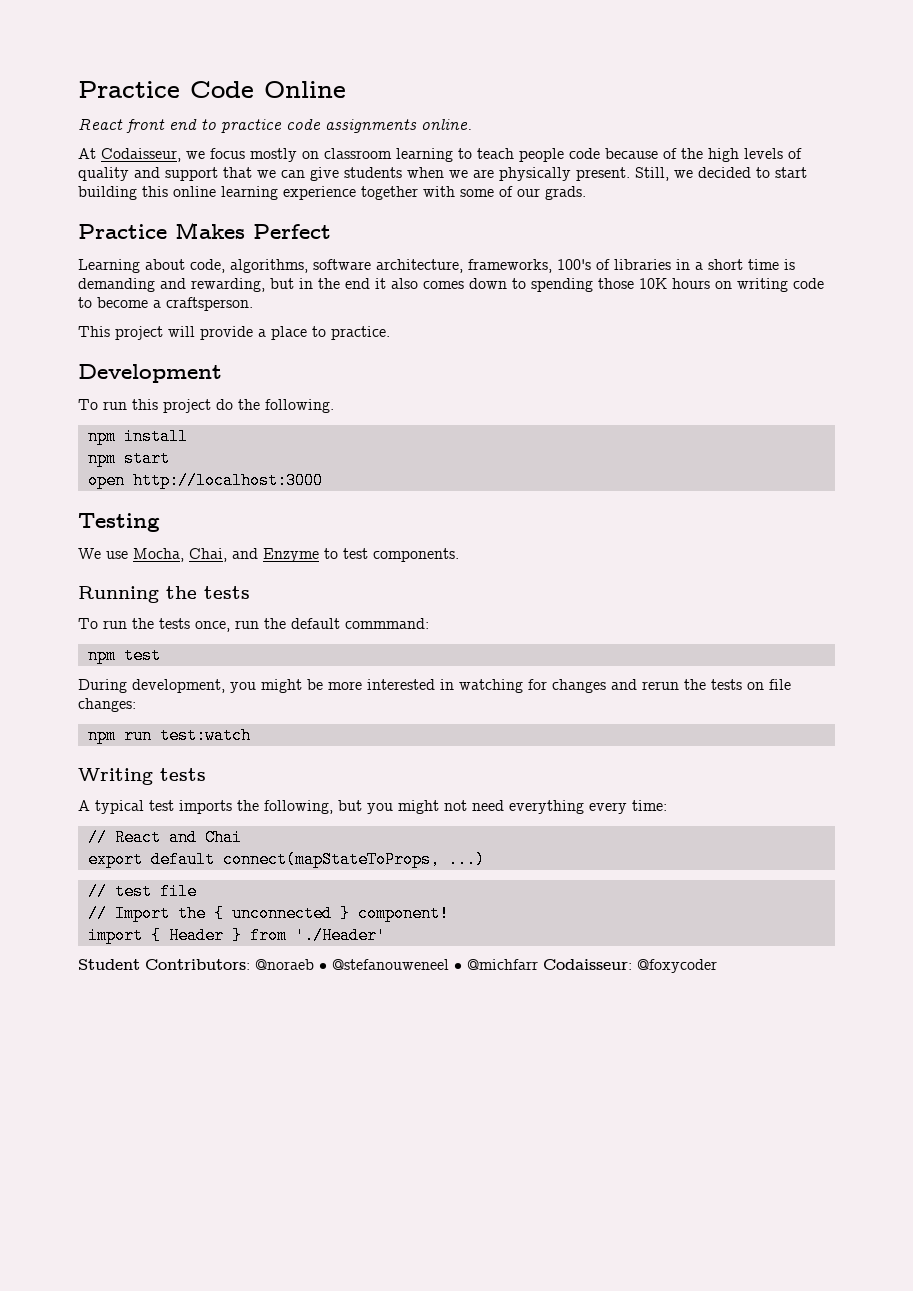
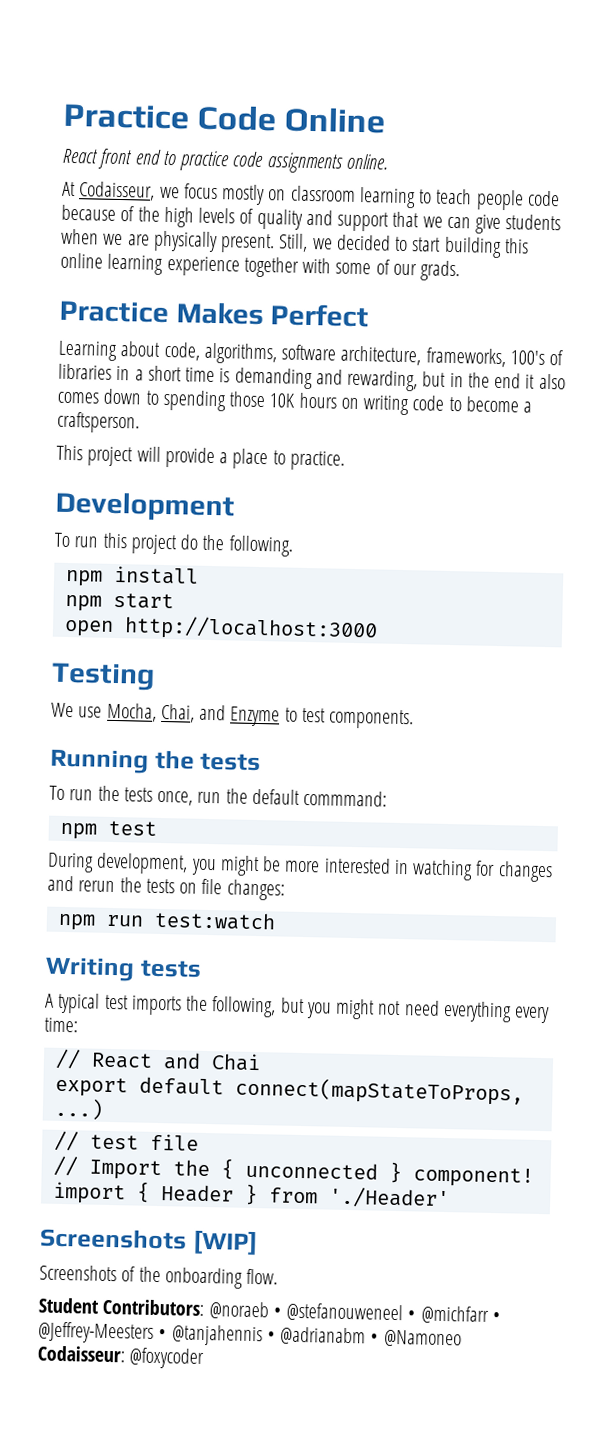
+ Screenshots [WIP]
+ Screenshots of the onboarding flow.
- Student Contributors: @noraeb • @stefanouweneel • @michfarr Codaisseur: @foxycoder
+ Student Contributors: @noraeb • @stefanouweneel • @michfarr • @Jeffrey-Meesters • @tanjahennis • @adrianabm • @Namoneo Codaisseur: @foxycoder

